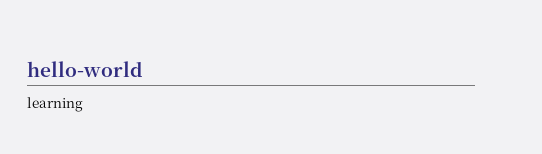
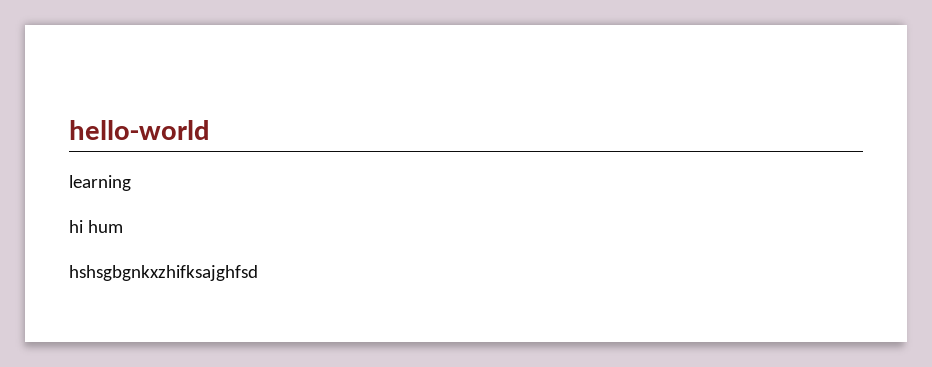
+ hi hum
+ hshsgbgnkxzhifksajghfsd

